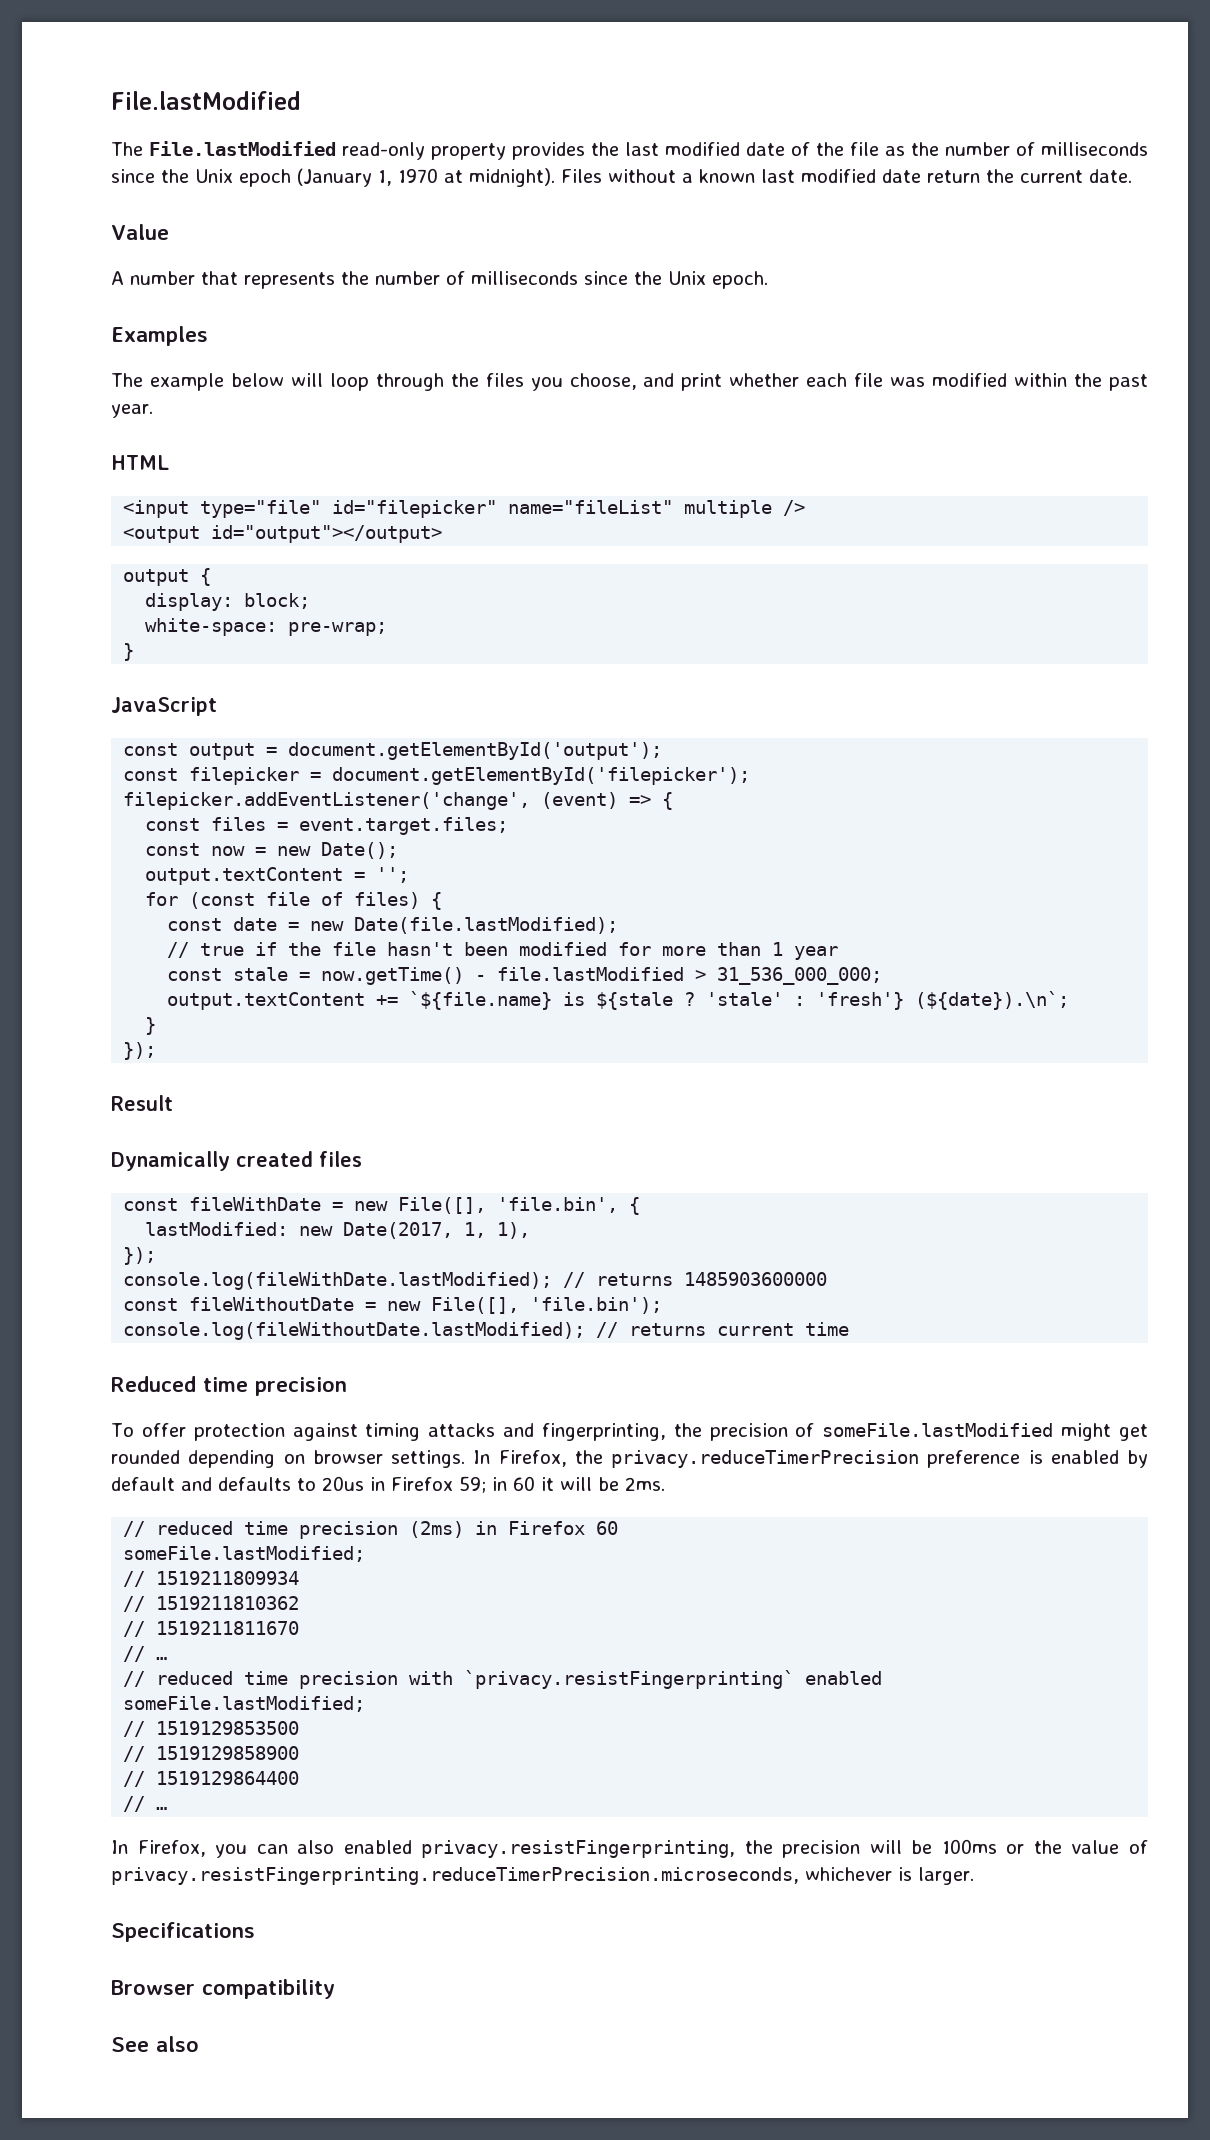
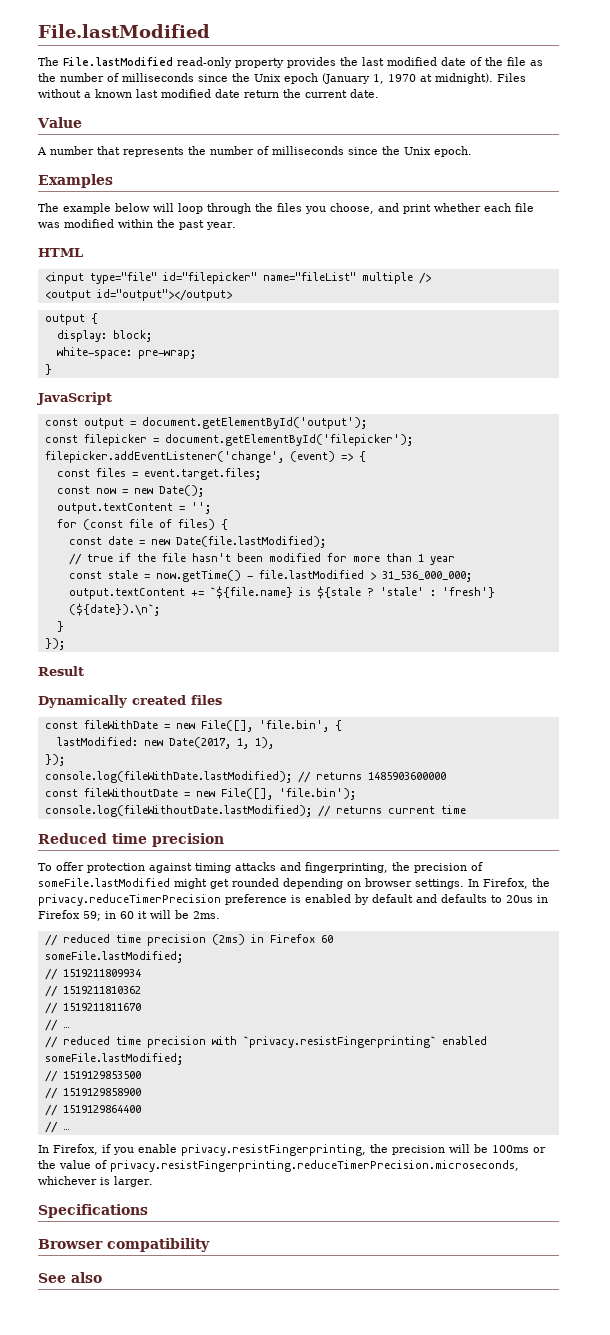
- In Firefox, you can also enabled privacy.resistFingerprinting, the precision will be 100ms or the value of privacy.resistFingerprinting.reduceTimerPrecision.microseconds, whichever is larger.
+ In Firefox, if you enable privacy.resistFingerprinting, the precision will be 100ms or the value of privacy.resistFingerprinting.reduceTimerPrecision.microseconds, whichever is larger.

